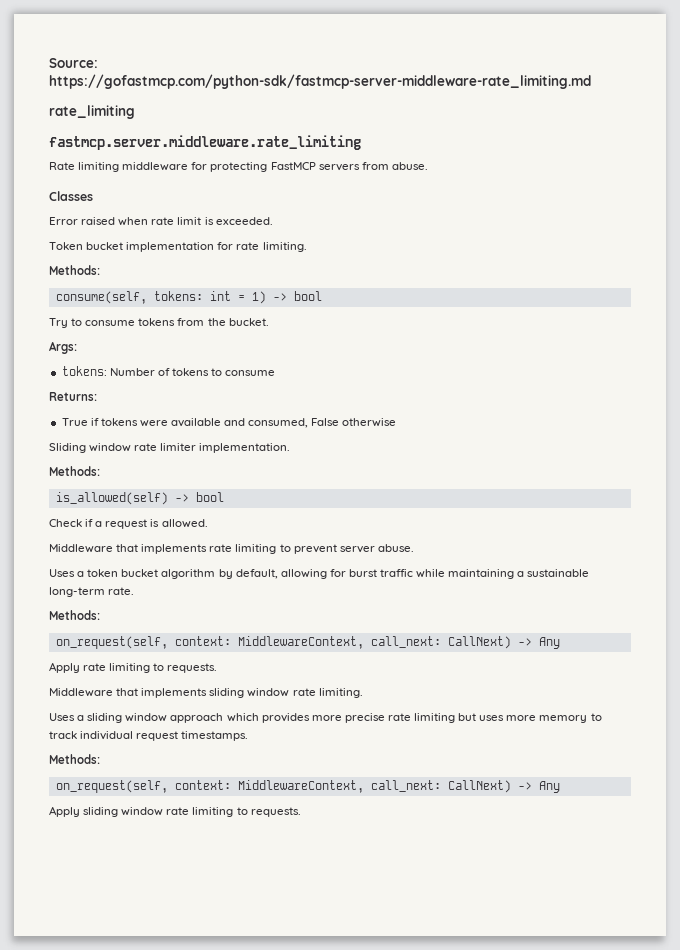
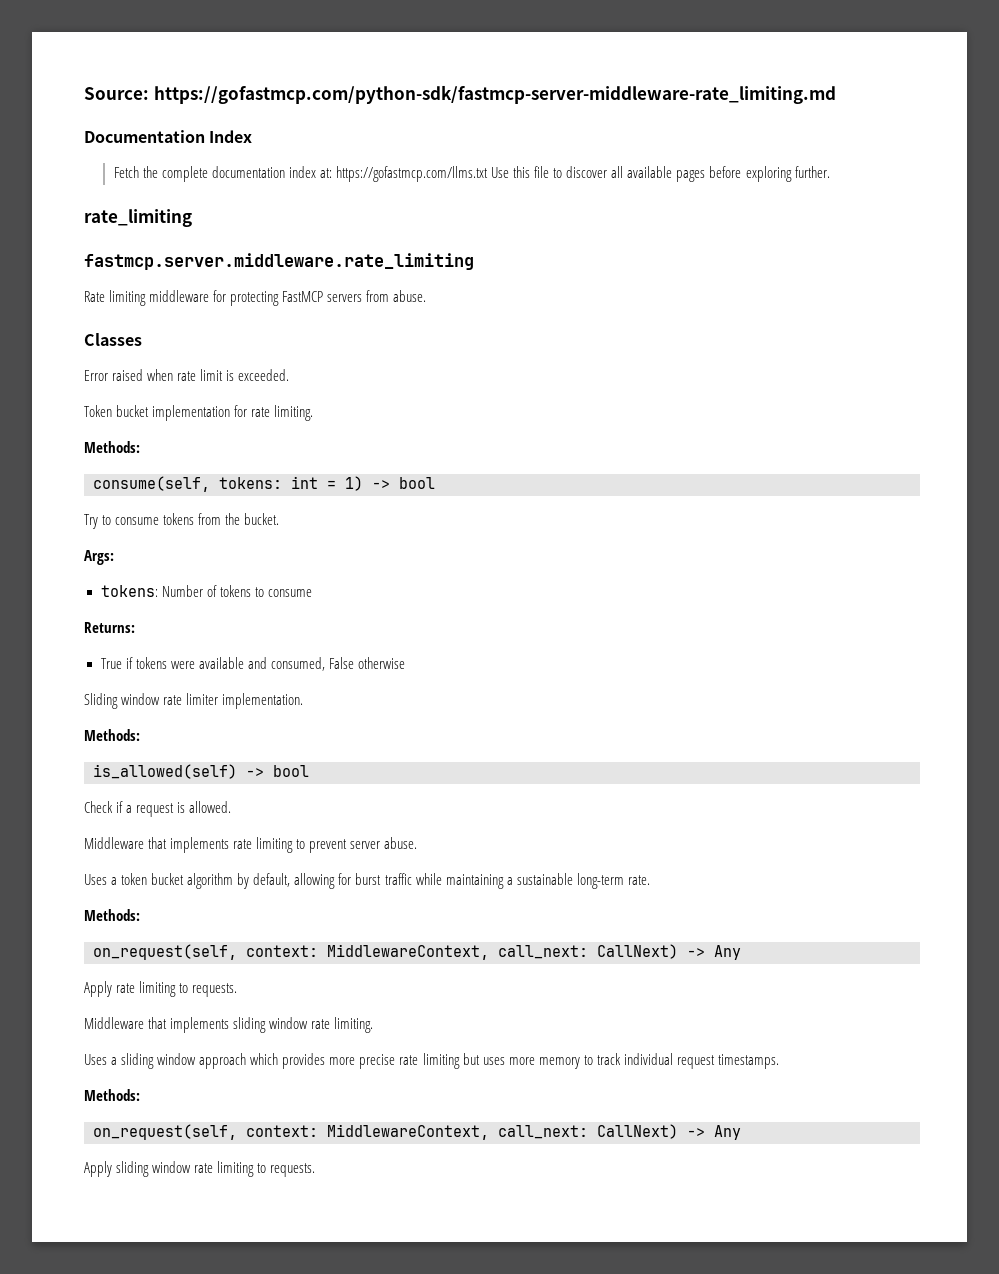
+ Documentation Index
+ Fetch the complete documentation index at: https://gofastmcp.com/llms.txt Use this file to discover all available pages before exploring further.

